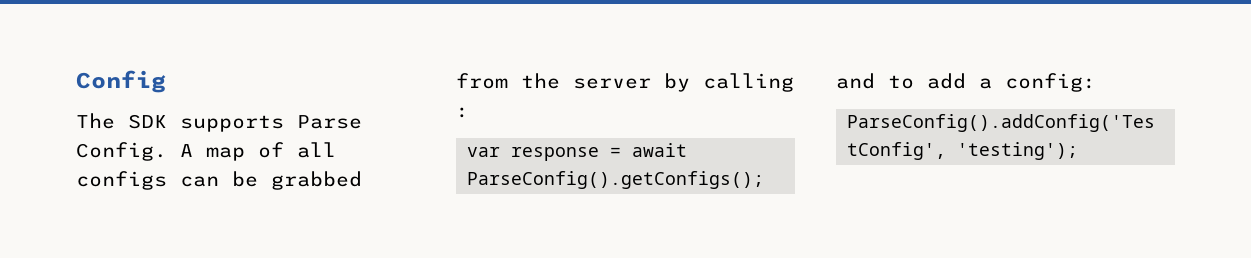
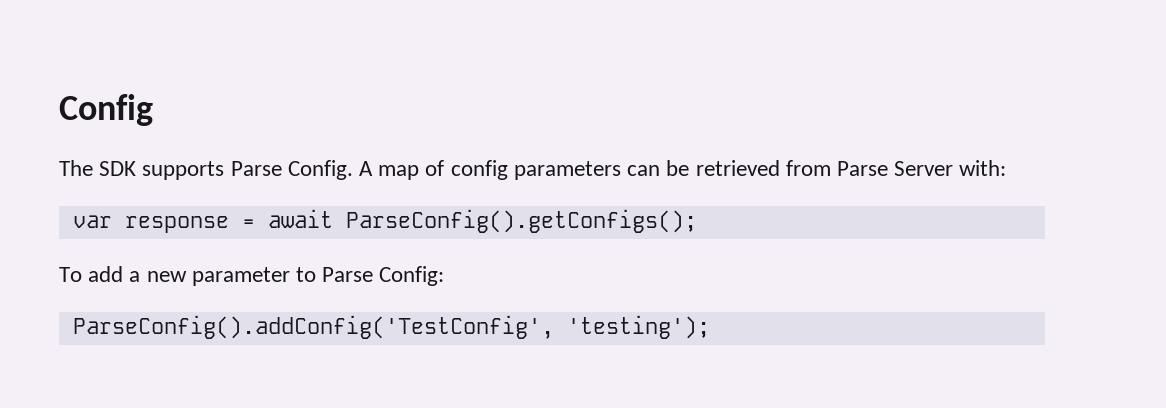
- A map of all configs can be grabbed from the server by calling :
+ A map of config parameters can be retrieved from Parse Server with:
- and to add a config:
+ To add a new parameter to Parse Config:

